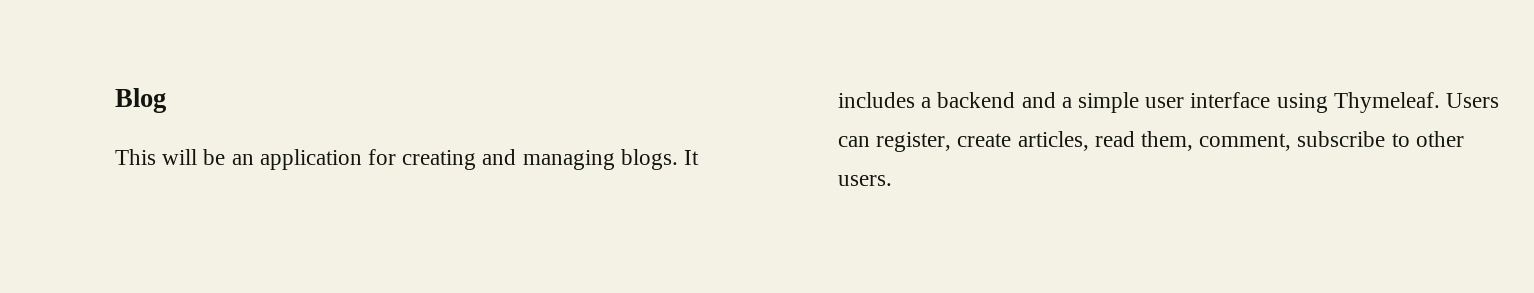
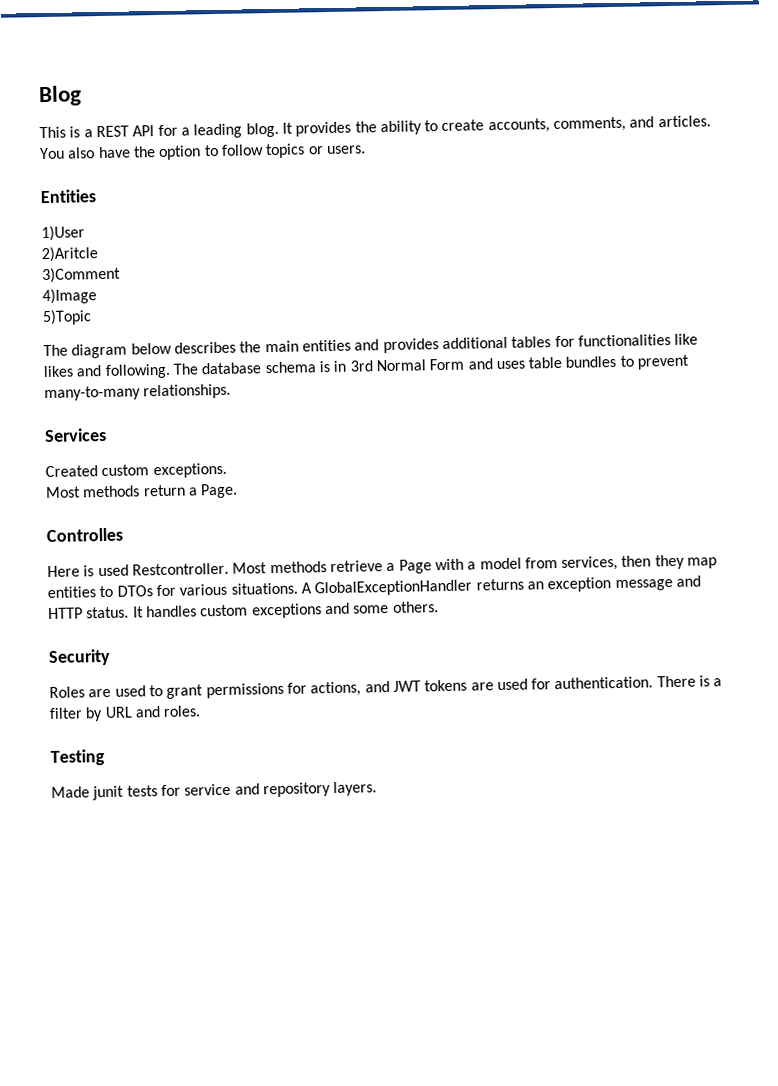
- This will be an application for creating and managing blogs. It includes a backend and a simple user interface using Thymeleaf. Users can register, create articles, read them, comment, subscribe to other users.
+ This is a REST API for a leading blog. It provides the ability to create accounts, comments, and articles. You also have the option to follow topics or users.
+ Entities
+ 1)User
+ 2)Aritcle
+ 3)Comment
+ 4)Image
+ 5)Topic
+ The diagram below describes the main entities and provides additional tables for functionalities like likes and following. The database schema is in 3rd Normal Form and uses table bundles to prevent many-to-many relationships.
+ Services
+ Created custom exceptions.
+ Most methods return a Page.
+ Controlles
+ Here is used Restcontroller. Most methods retrieve a Page with a model from services, then they map entities to DTOs for various situations. A GlobalExceptionHandler returns an exception message and HTTP status. It handles custom exceptions and some others.
+ Security
+ Roles are used to grant permissions for actions, and JWT tokens are used for authentication. There is a filter by URL and roles.
+ Testing
+ Made junit tests for service and repository layers.

